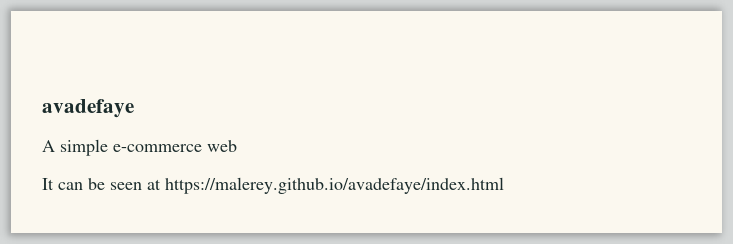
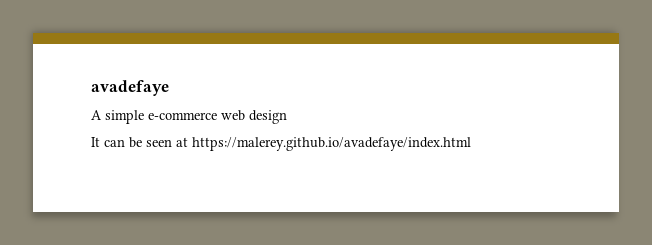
- A simple e-commerce web
+ A simple e-commerce web design

